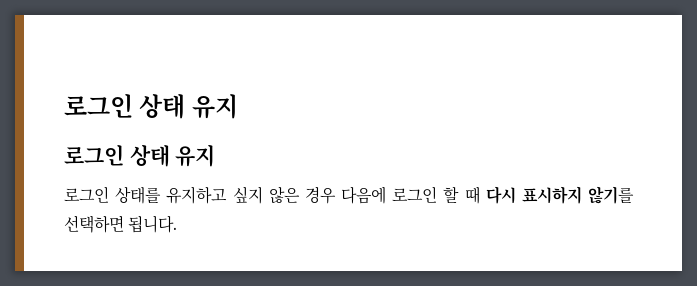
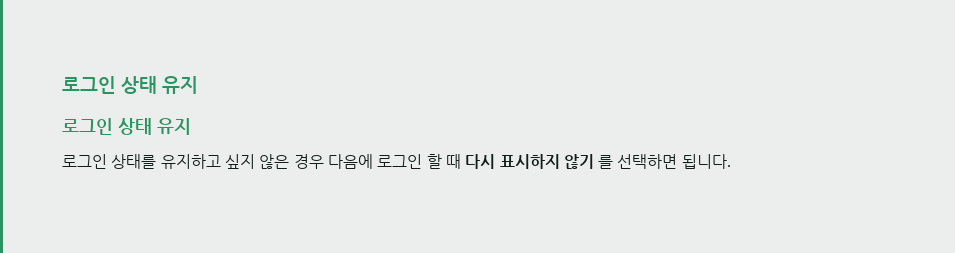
- 로그인 상태를 유지하고 싶지 않은 경우 다음에 로그인 할 때 다시 표시하지 않기를 선택하면 됩니다.
+ 로그인 상태를 유지하고 싶지 않은 경우 다음에 로그인 할 때 다시 표시하지 않기 를 선택하면 됩니다.

